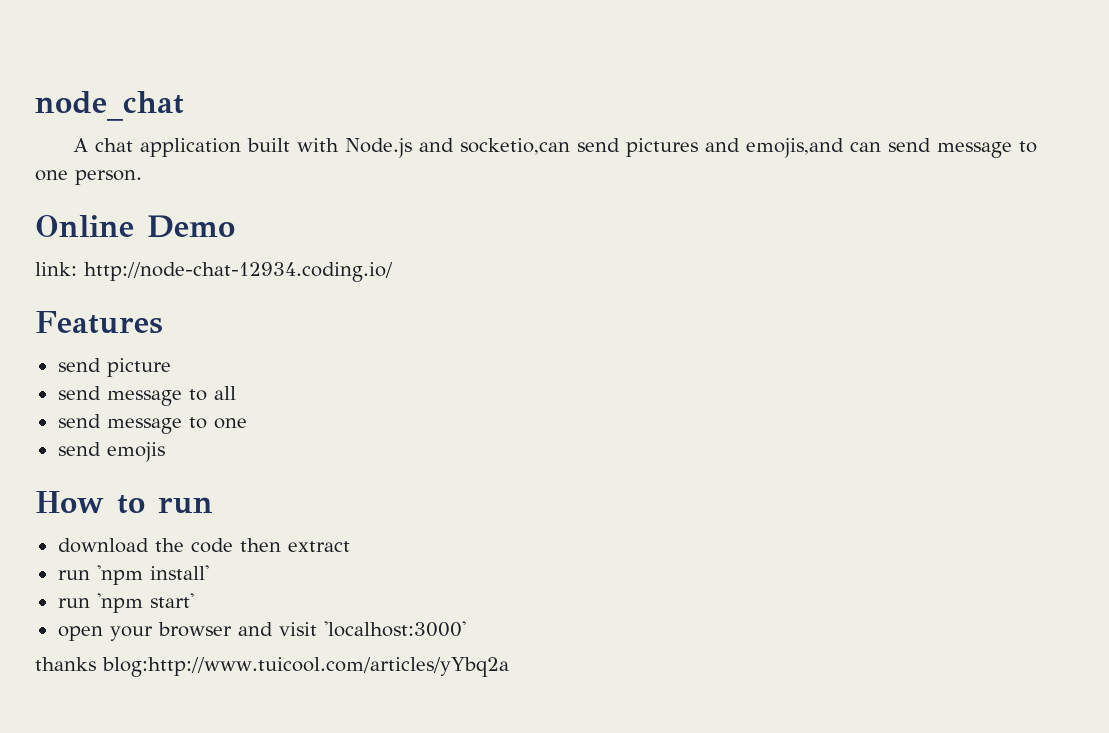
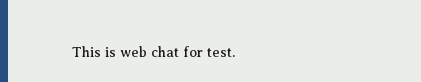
- node_chat
- A chat application built with Node.js and socketio,can send pictures and emojis,and can send message to one person.
- Online Demo
- link: http://node-chat-12934.coding.io/
- Features
- send picture
- send message to all
- send message to one
- send emojis
- How to run
- download the code then extract
- run 'npm install'
- run 'npm start'
- open your browser and visit 'localhost:3000'
- thanks blog:http://www.tuicool.com/articles/yYbq2a
+ This is web chat for test.

